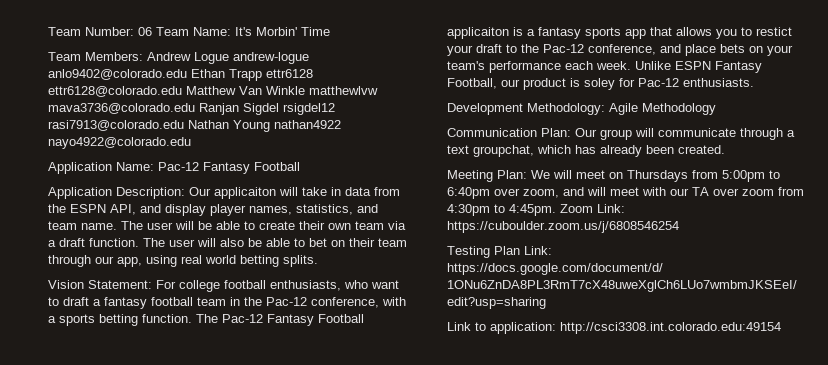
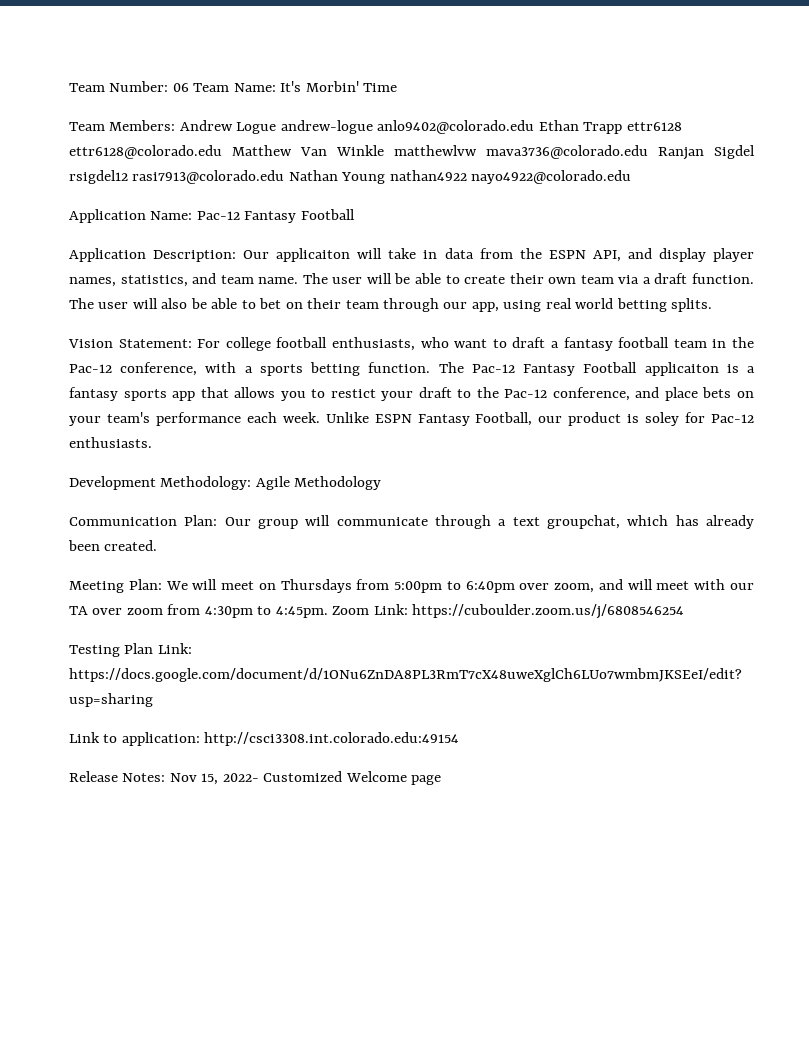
+ Release Notes: Nov 15, 2022- Customized Welcome page

